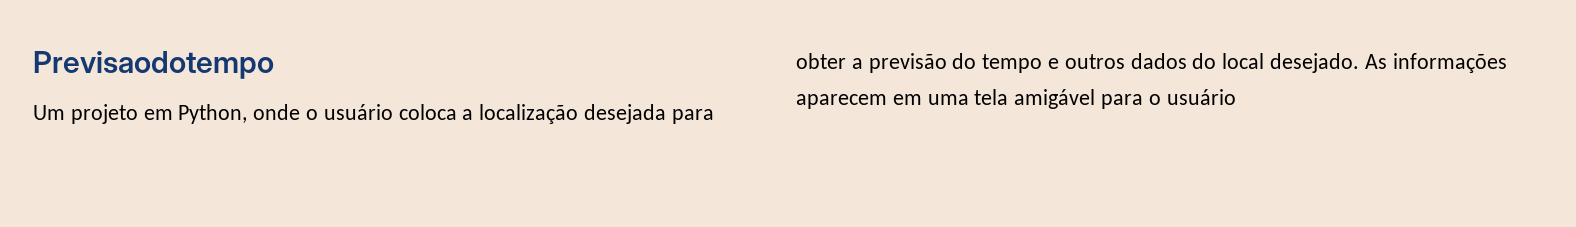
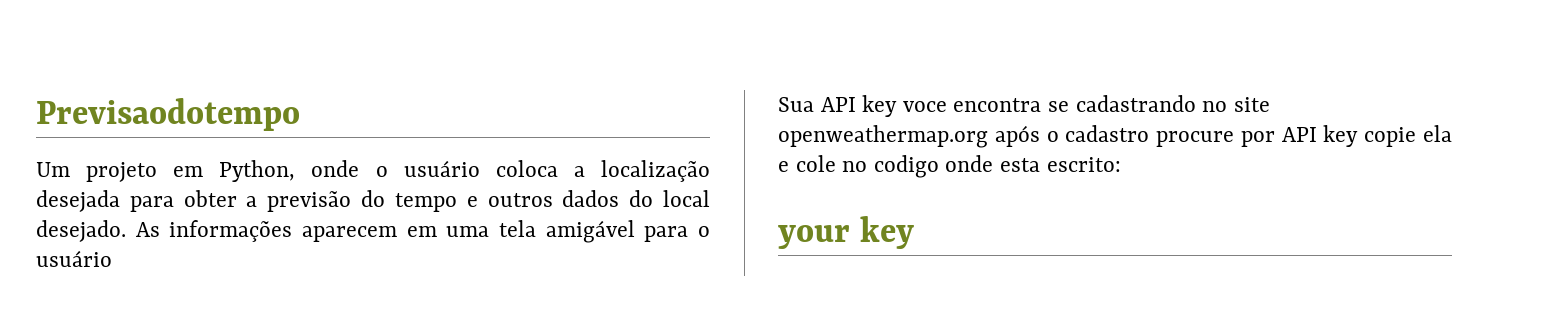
+ Sua API key voce encontra se cadastrando no site openweathermap.org após o cadastro procure por API key copie ela e cole no codigo onde esta escrito:
+ your key

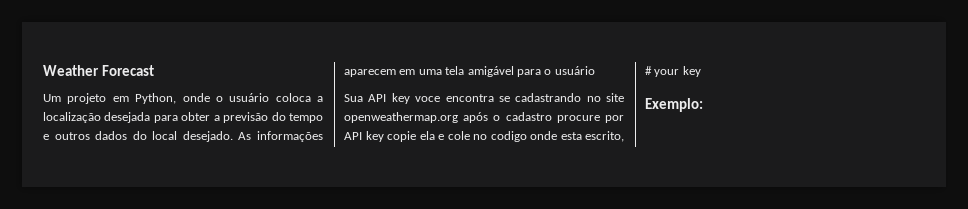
- Previsaodotempo
+ Weather Forecast
- Sua API key voce encontra se cadastrando no site openweathermap.org após o cadastro procure por API key copie ela e cole no codigo onde esta escrito:
- your key
+ Sua API key voce encontra se cadastrando no site openweathermap.org após o cadastro procure por API key copie ela e cole no codigo onde esta escrito, # your key
+ Exemplo:

